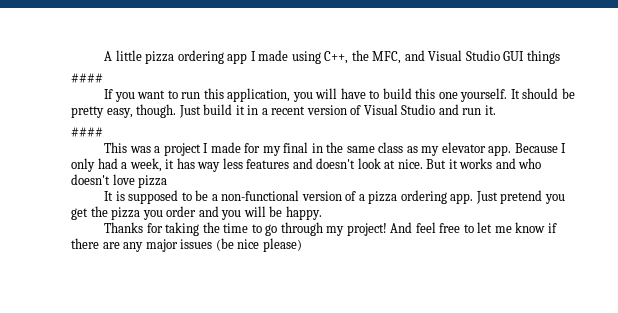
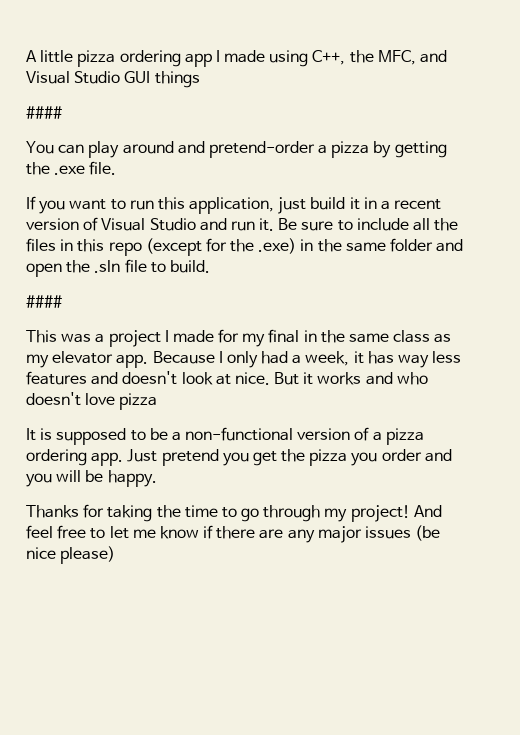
+ You can play around and pretend-order a pizza by getting the .exe file.
- If you want to run this application, you will have to build this one yourself. It should be pretty easy, though. Just build it in a recent version of Visual Studio and run it.
+ If you want to run this application, just build it in a recent version of Visual Studio and run it. Be sure to include all the files in this repo (except for the .exe) in the same folder and open the .sln file to build.

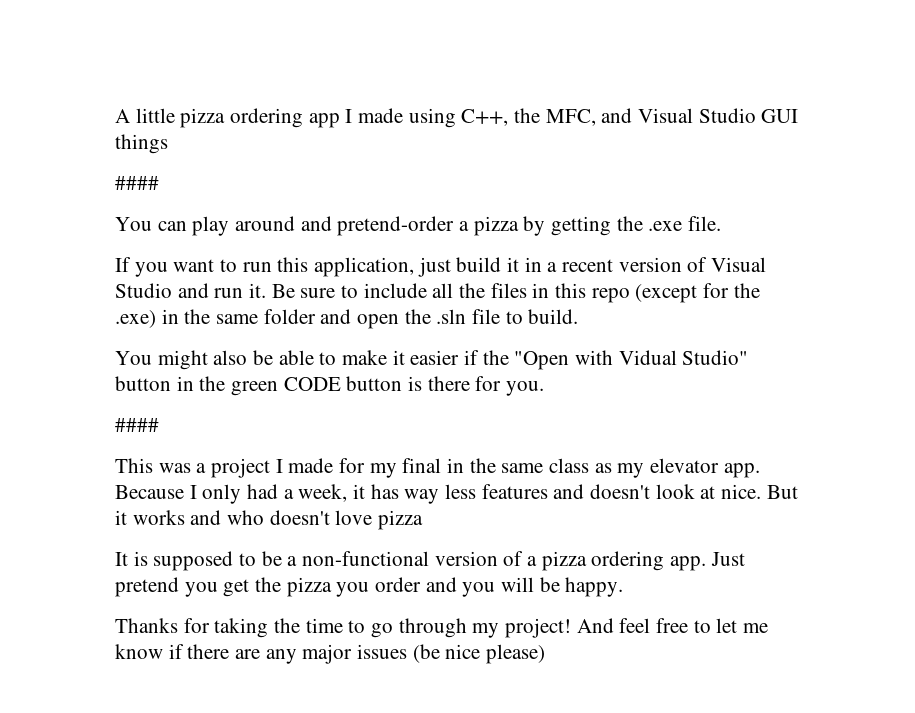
+ You might also be able to make it easier if the "Open with Vidual Studio" button in the green CODE button is there for you.

